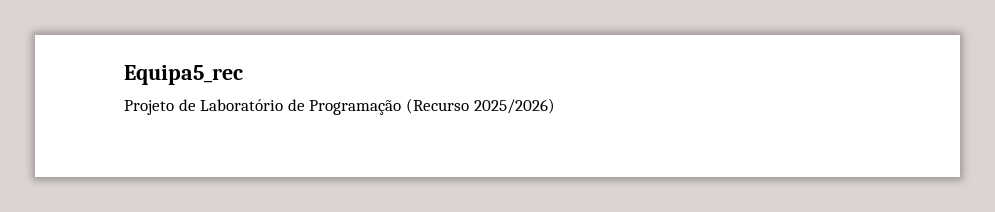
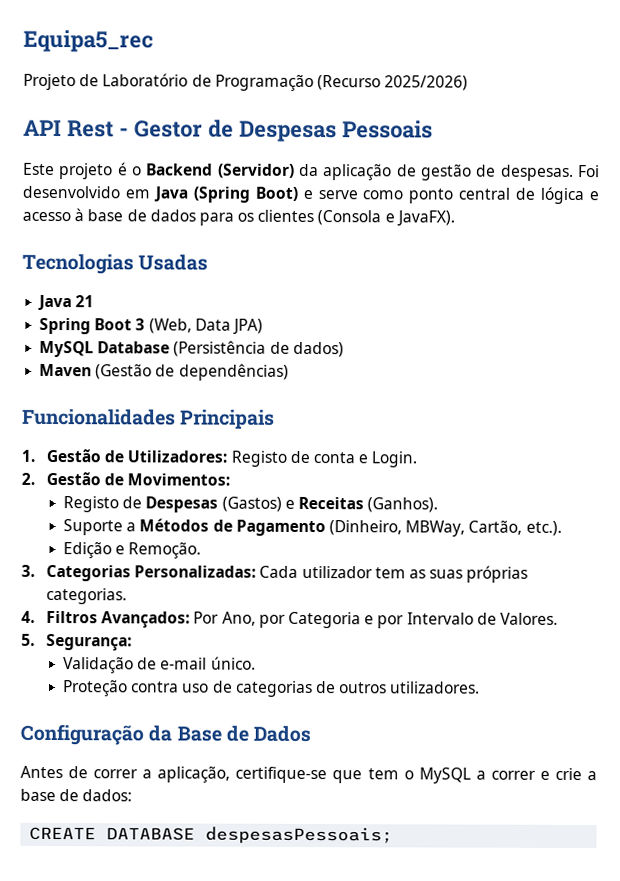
+ API Rest - Gestor de Despesas Pessoais
+ Este projeto é o Backend (Servidor) da aplicação de gestão de despesas. Foi desenvolvido em Java (Spring Boot) e serve como ponto central de lógica e acesso à base de dados para os clientes (Consola e JavaFX).
+ Tecnologias Usadas
+ Java 21
+ Spring Boot 3 (Web, Data JPA)
+ MySQL Database (Persistência de dados)
+ Maven (Gestão de dependências)
+ Funcionalidades Principais
+ 1. Gestão de Utilizadores: Registo de conta e Login.
+ 2. Gestão de Movimentos:
+ Registo de Despesas (Gastos) e Receitas (Ganhos).
+ Suporte a Métodos de Pagamento (Dinheiro, MBWay, Cartão, etc.).
+ Edição e Remoção.
+ 3. Categorias Personalizadas: Cada utilizador tem as suas próprias categorias.
+ 4. Filtros Avançados: Por Ano, por Categoria e por Intervalo de Valores.
+ 5. Segurança:
+ Validação de e-mail único.
+ Proteção contra uso de categorias de outros utilizadores.
+ Configuração da Base de Dados
+ Antes de correr a aplicação, certifique-se que tem o MySQL a correr e crie a base de dados:
+ CREATE DATABASE despesasPessoais;

